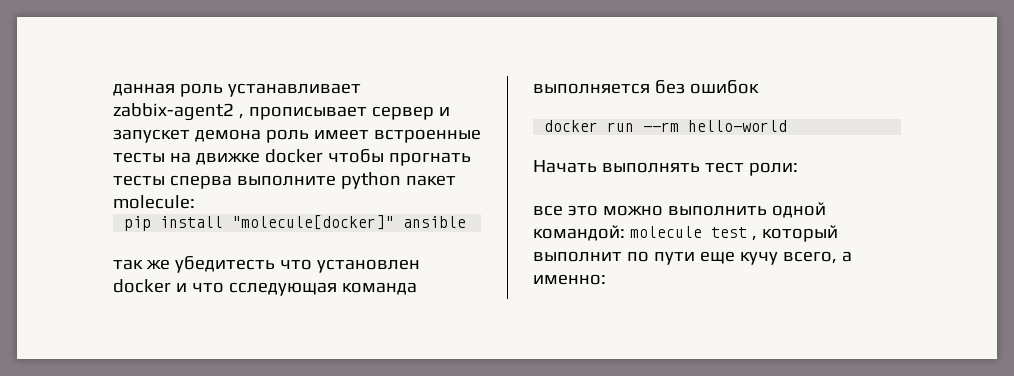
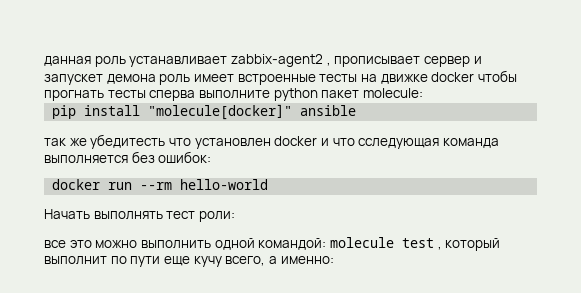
- так же убедитесть что установлен docker и что сследующая команда выполняется без ошибок
+ так же убедитесть что установлен docker и что сследующая команда выполняется без ошибок:

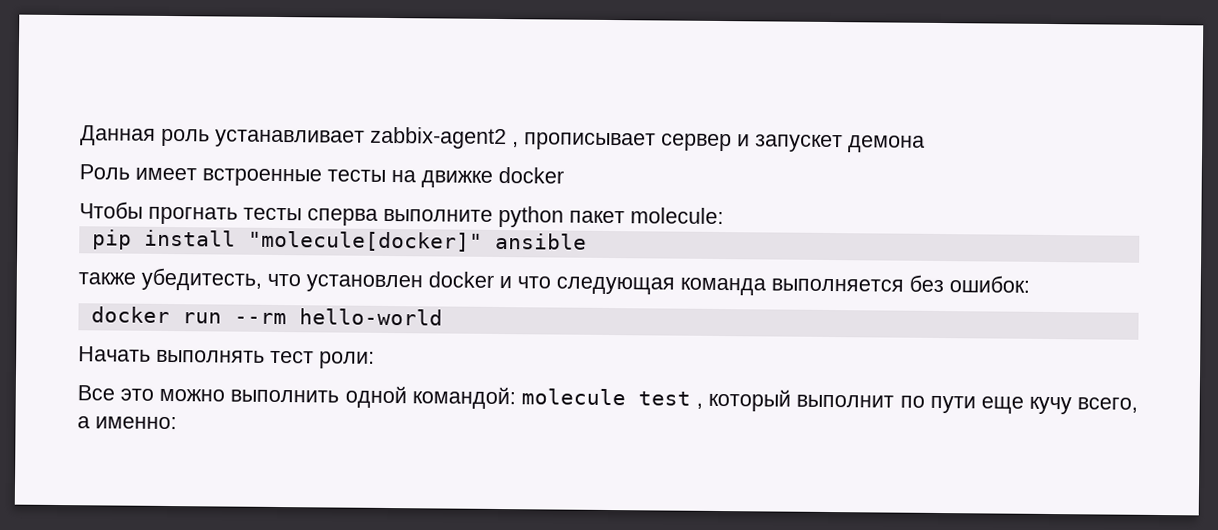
- данная роль устанавливает zabbix-agent2 , прописывает сервер и запускет демона роль имеет встроенные тесты на движке docker чтобы прогнать тесты сперва выполните python пакет molecule:
+ Данная роль устанавливает zabbix-agent2 , прописывает сервер и запускет демона
+ Роль имеет встроенные тесты на движке docker
+ Чтобы прогнать тесты сперва выполните python пакет molecule:
- так же убедитесть что установлен docker и что сследующая команда выполняется без ошибок:
+ также убедитесть, что установлен docker и что следующая команда выполняется без ошибок:
- все это можно выполнить одной командой: molecule test , который выполнит по пути еще кучу всего, а именно:
+ Все это можно выполнить одной командой: molecule test , который выполнит по пути еще кучу всего, а именно:

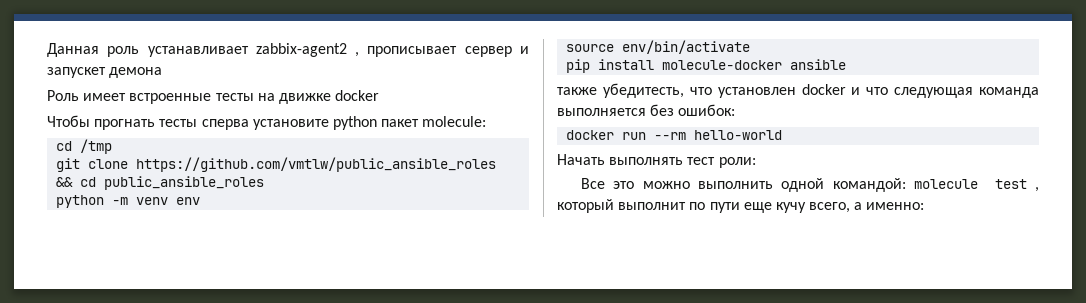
- Чтобы прогнать тесты сперва выполните python пакет molecule:
+ Чтобы прогнать тесты сперва установите python пакет molecule:
+ cd /tmp
+ git clone https://github.com/vmtlw/public_ansible_roles && cd public_ansible_roles
+ python -m venv env
+ source env/bin/activate
- pip install "molecule[docker]" ansible
+ pip install molecule-docker ansible

